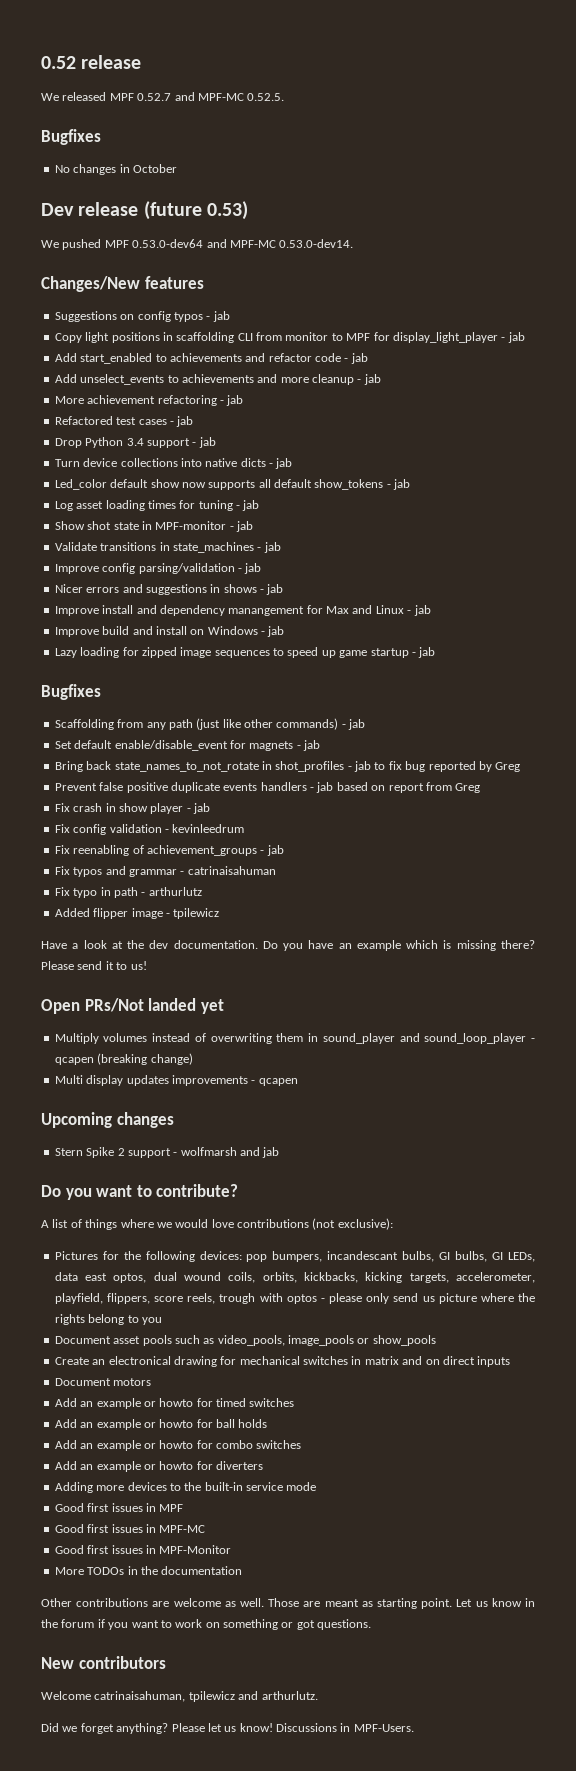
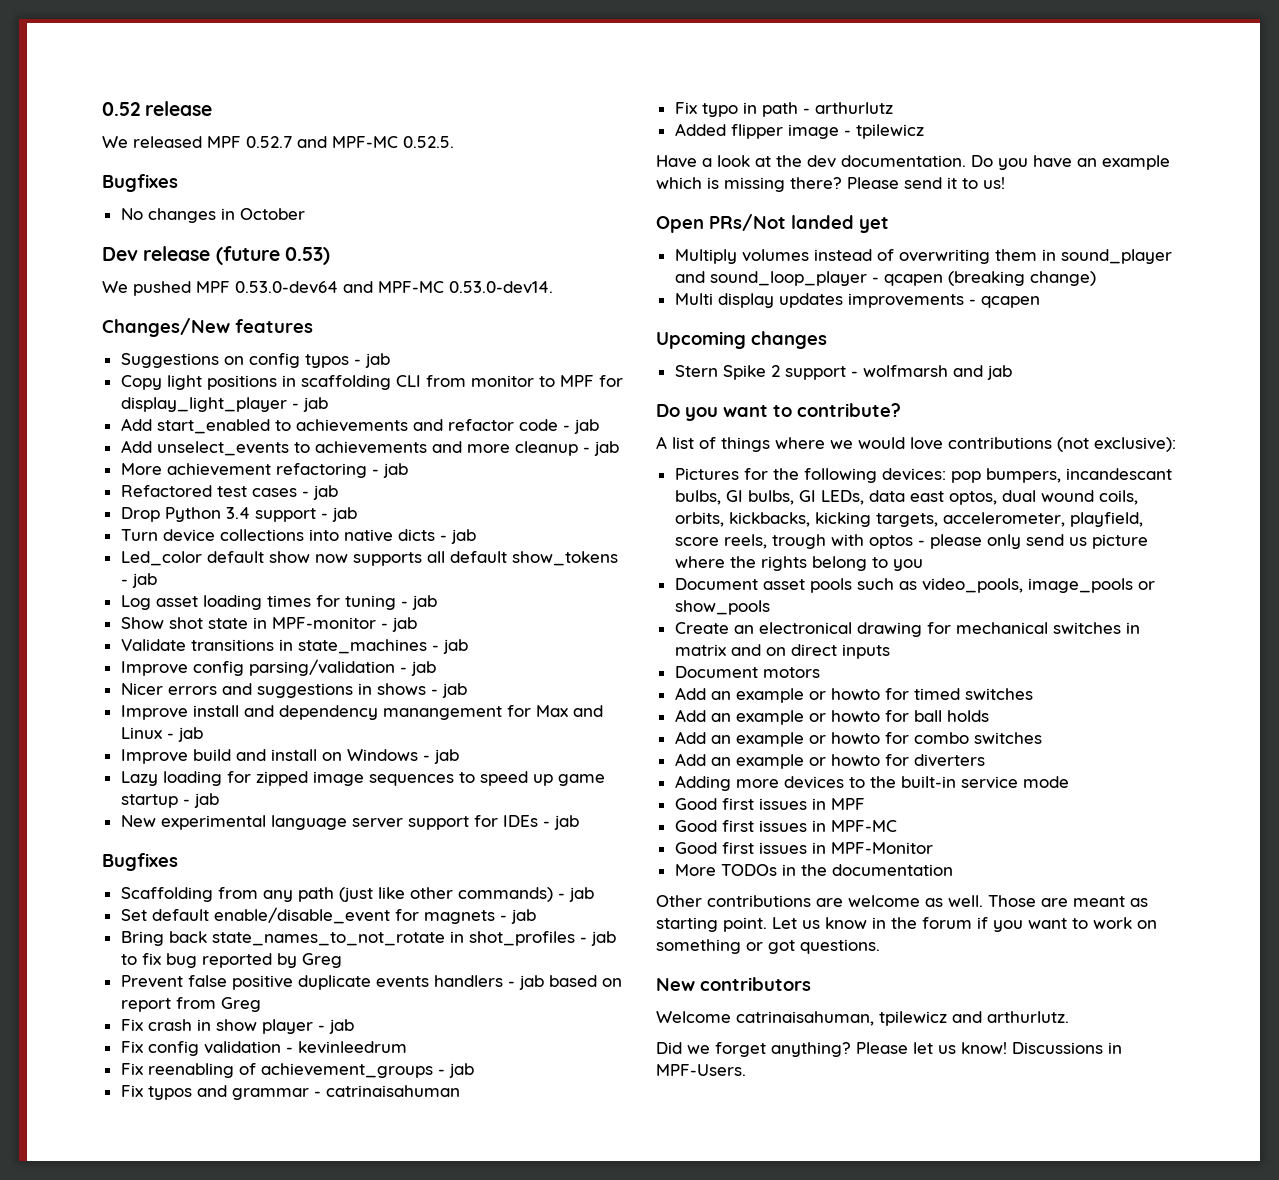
+ New experimental language server support for IDEs - jab
- Pictures for the following devices: pop bumpers, incandescant bulbs, GI bulbs, GI LEDs, data east optos, dual wound coils, orbits, kickbacks, kicking targets, accelerometer, playfield, flippers, score reels, trough with optos - please only send us picture where the rights belong to you
+ Pictures for the following devices: pop bumpers, incandescant bulbs, GI bulbs, GI LEDs, data east optos, dual wound coils, orbits, kickbacks, kicking targets, accelerometer, playfield, score reels, trough with optos - please only send us picture where the rights belong to you

